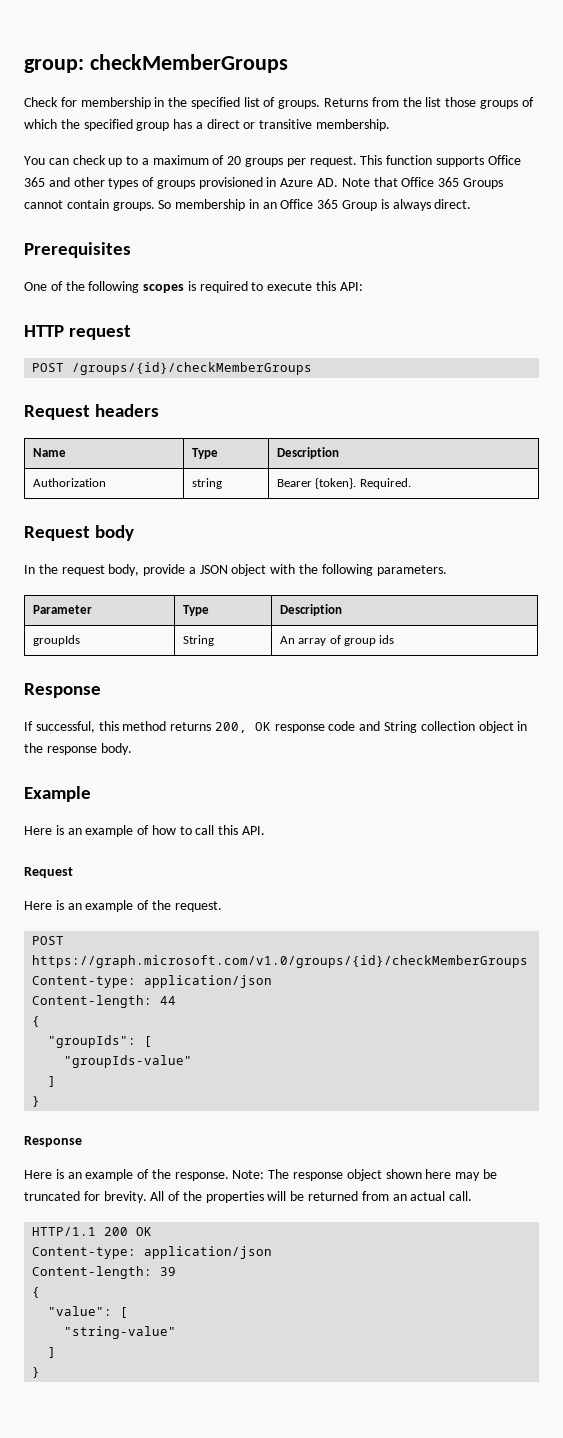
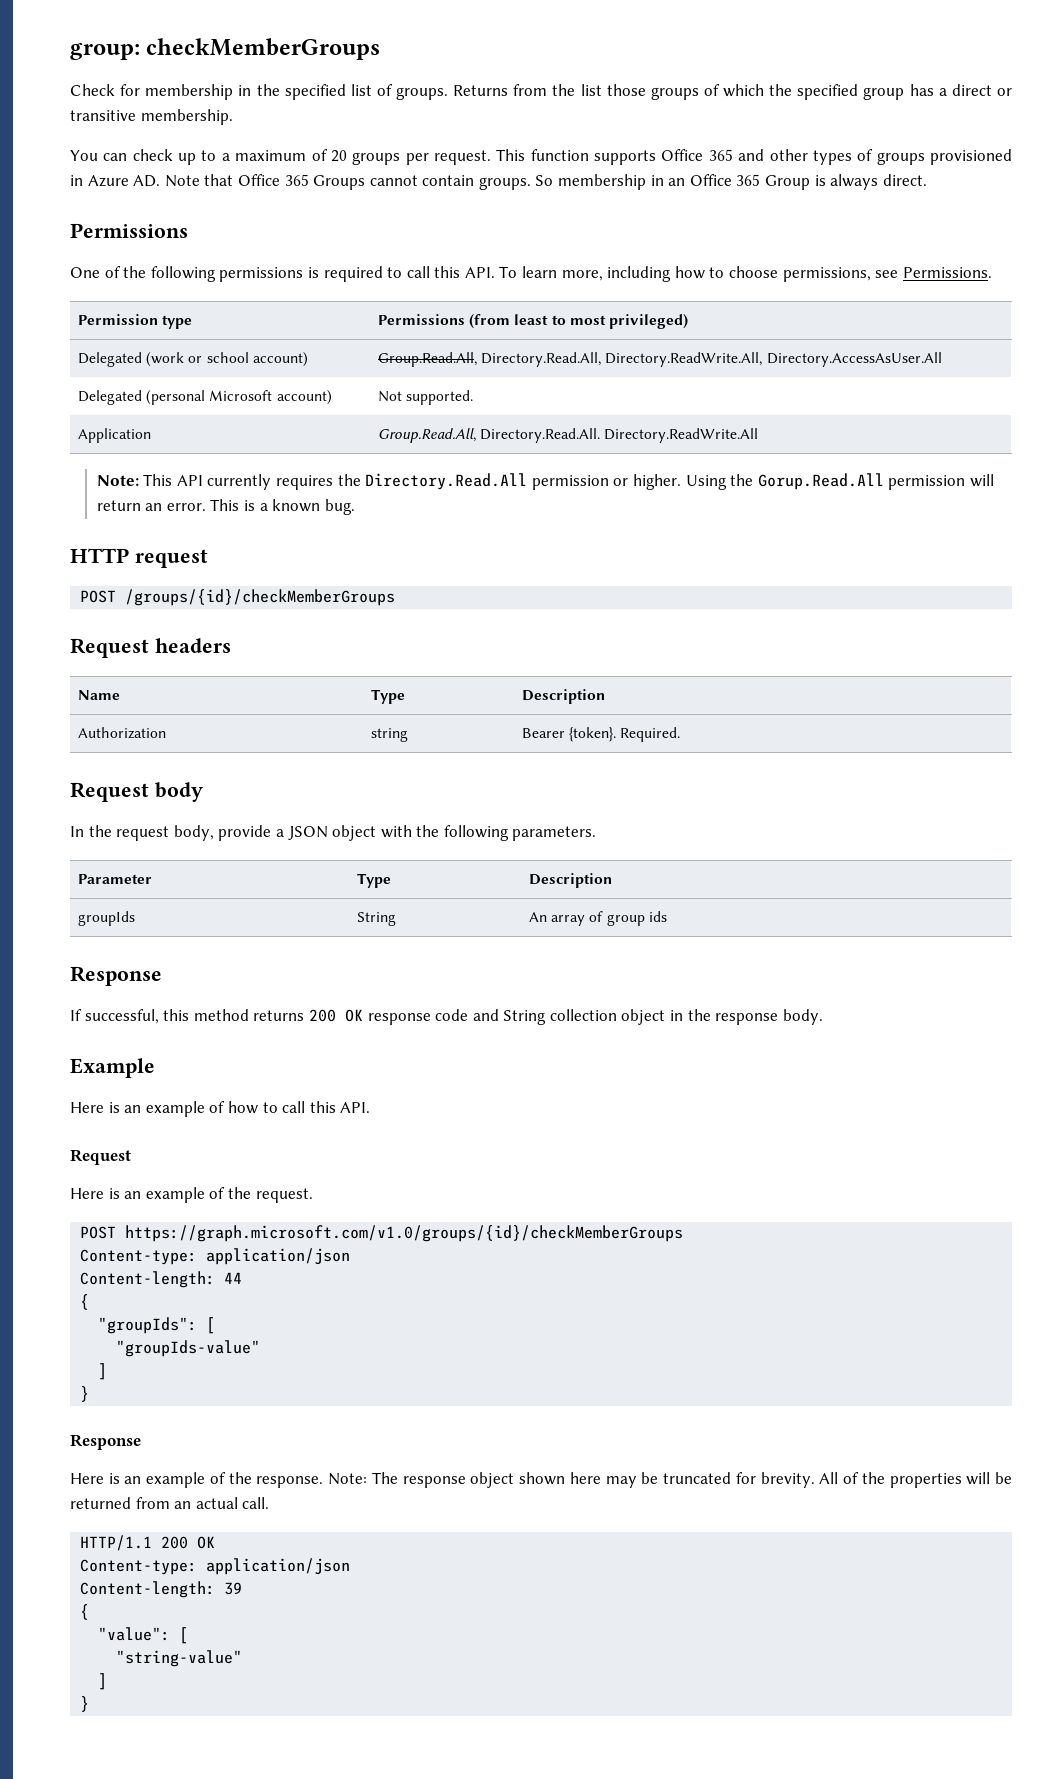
  So membership in an Office 365 Group is always direct.
- Prerequisites
+ Permissions
- One of the following scopes is required to execute this API:
+ One of the following permissions is required to call this API. To learn more, including how to choose permissions, see Permissions.
+ Permission type | Permissions (from least to most privileged)
+ Delegated (work or school account) | Group.Read.All, Directory.Read.All, Directory.ReadWrite.All, Directory.AccessAsUser.All
+ Delegated (personal Microsoft account) | Not supported.
+ Application | Group.Read.All, Directory.Read.All. Directory.ReadWrite.All
+ Note: This API currently requires the Directory.Read.All permission or higher. Using the Gorup.Read.All permission will return an error. This is a known bug.
- If successful, this method returns 200, OK response code and String collection object in the response body.
+ If successful, this method returns 200 OK response code and String collection object in the response body.

